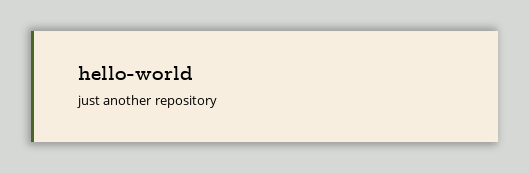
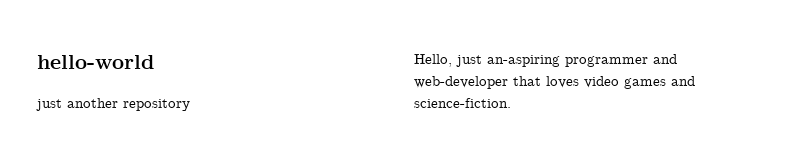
+ Hello, just an-aspiring programmer and web-developer that loves video games and science-fiction.

